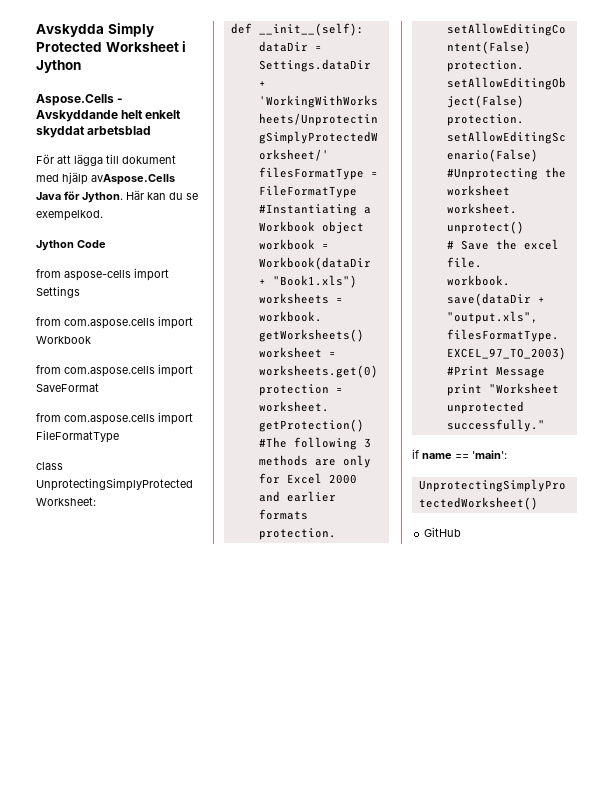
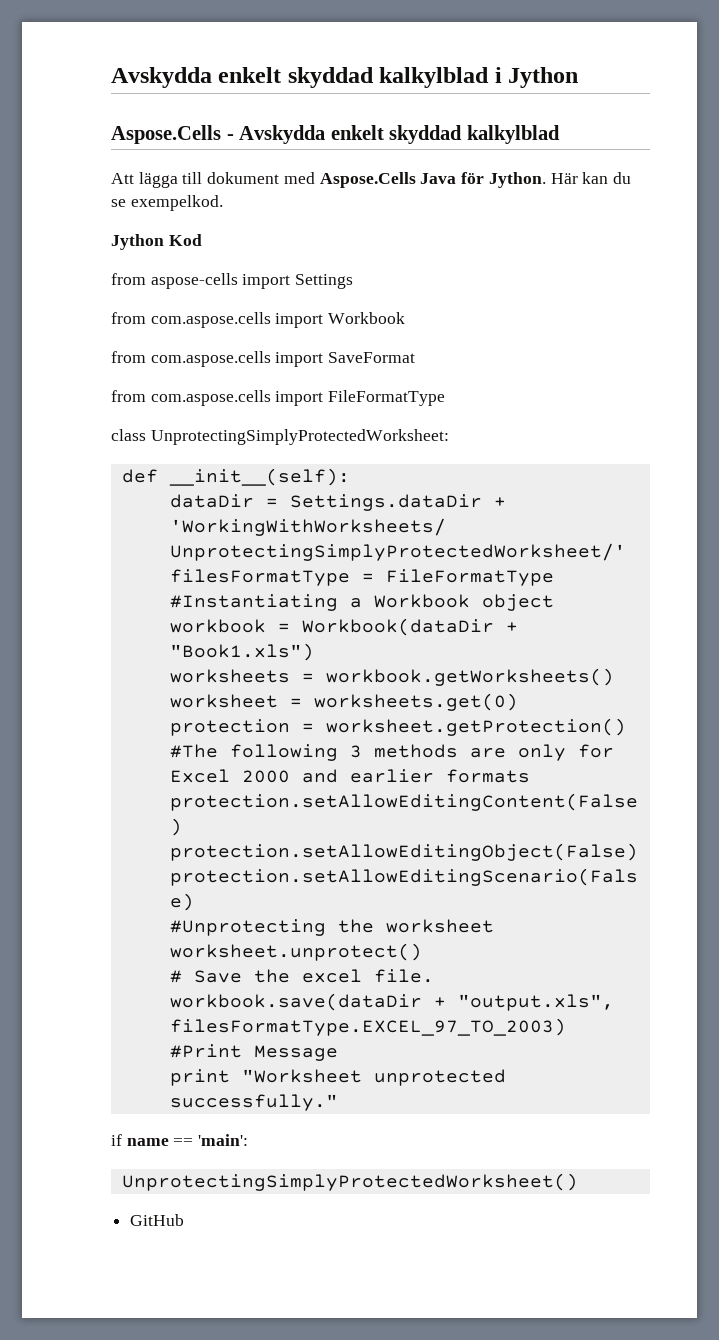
- Avskydda Simply Protected Worksheet i Jython
+ Avskydda enkelt skyddad kalkylblad i Jython
- Aspose.Cells - Avskyddande helt enkelt skyddat arbetsblad
- För att lägga till dokument med hjälp avAspose.Cells Java för Jython.
+ Aspose.Cells - Avskydda enkelt skyddad kalkylblad
+ Att lägga till dokument med Aspose.Cells Java för Jython.
- Jython Code
+ Jython Kod

